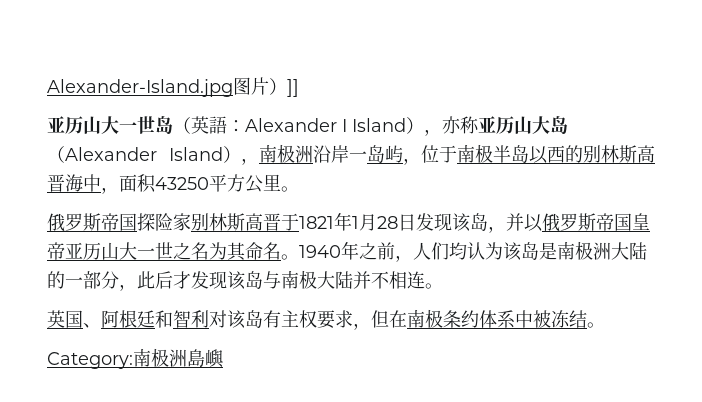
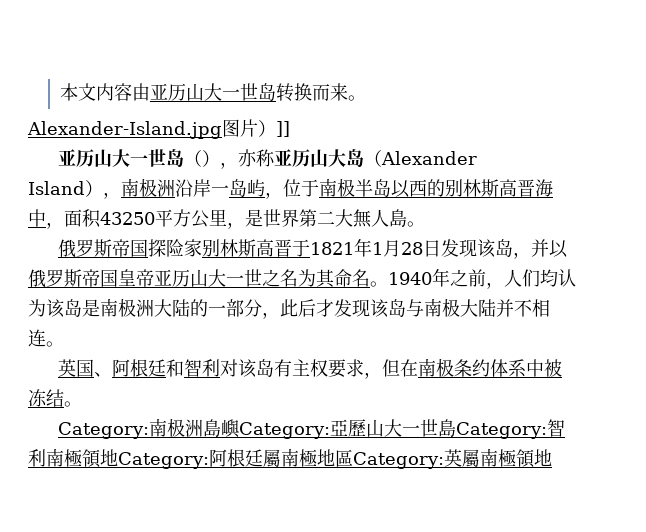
+ 本文内容由亚历山大一世岛转换而来。
- 亚历山大一世岛（英語：Alexander I Island），亦称亚历山大岛（Alexander Island），南极洲沿岸一岛屿，位于南极半岛以西的别林斯高晋海中，面积43250平方公里。
+ 亚历山大一世岛（），亦称亚历山大岛（Alexander Island），南极洲沿岸一岛屿，位于南极半岛以西的别林斯高晋海中，面积43250平方公里，是世界第二大無人島。
- Category:南极洲島嶼
+ Category:南极洲島嶼Category:亞歷山大一世島Category:智利南極領地Category:阿根廷屬南極地區Category:英屬南極領地

